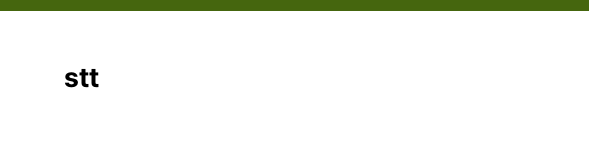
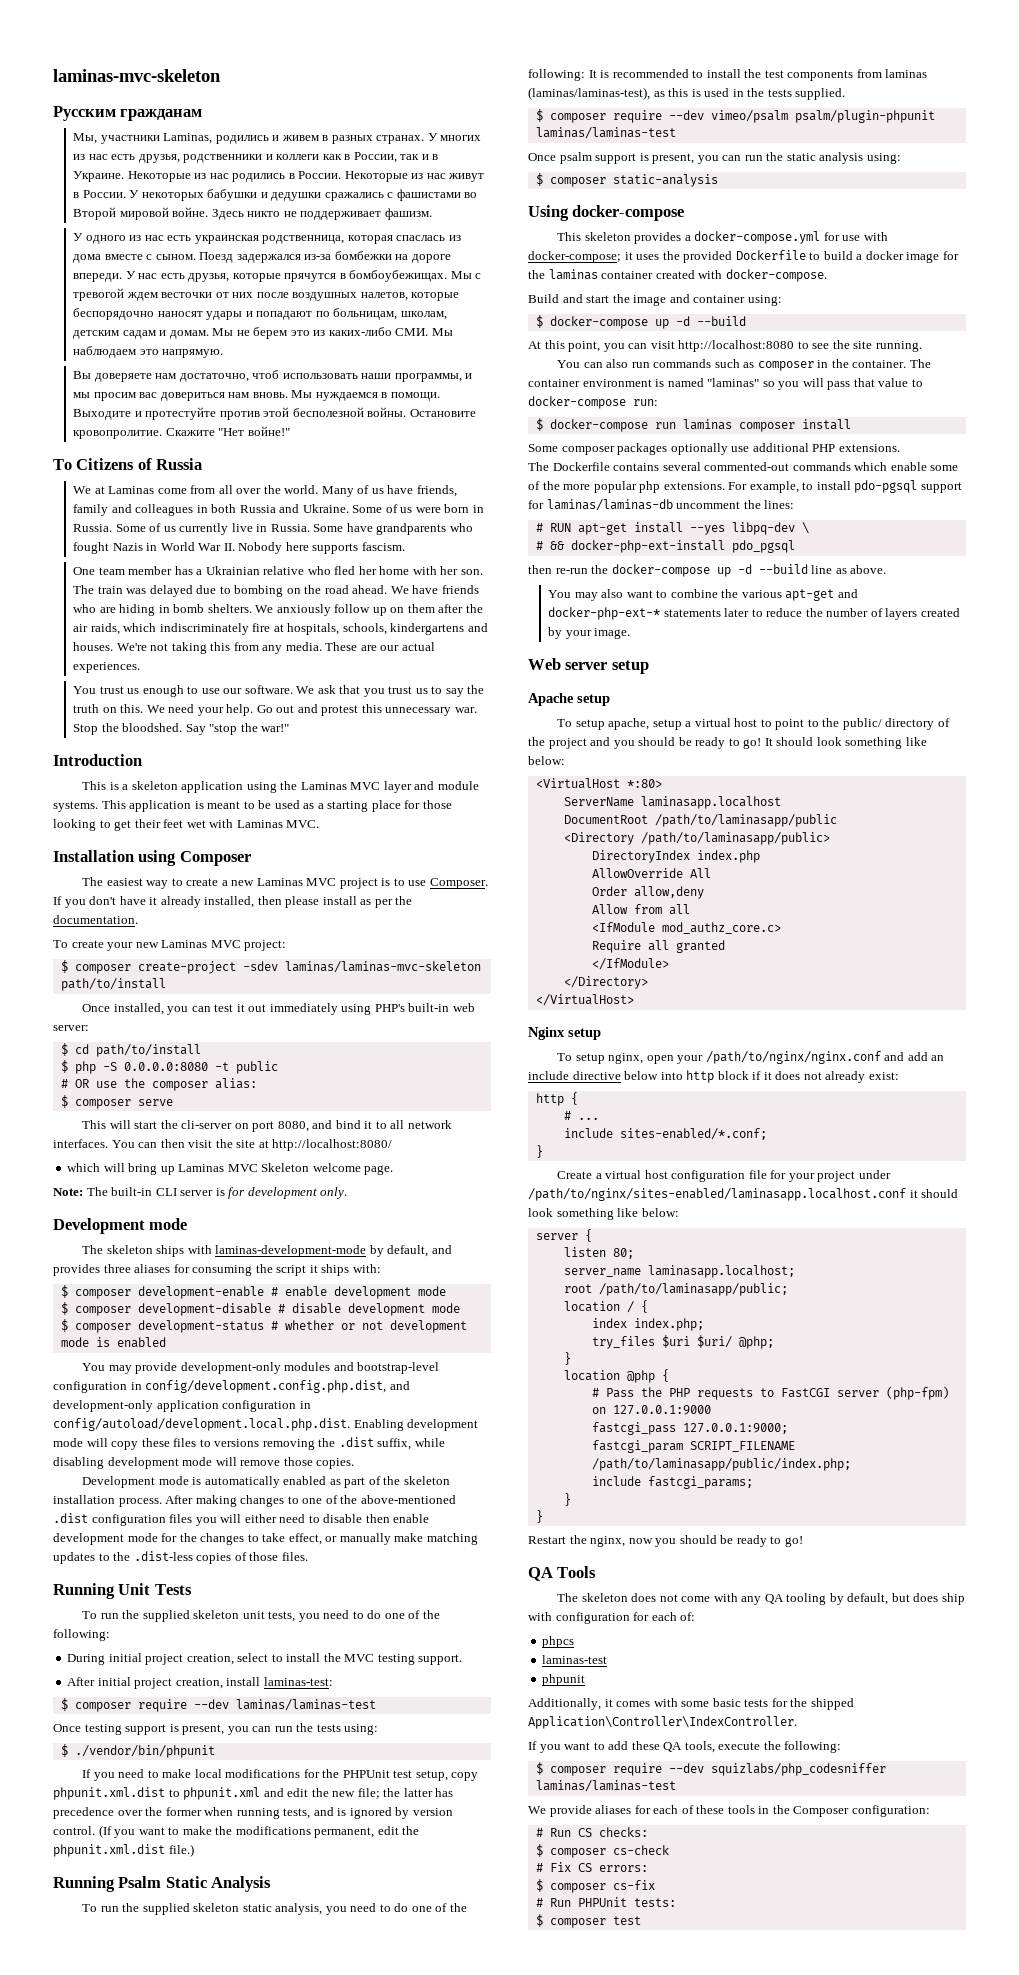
- stt
+ laminas-mvc-skeleton
+ Русским гражданам
+ Мы, участники Laminas, родились и живем в разных странах. У многих из нас есть друзья, родственники и коллеги как в России, так и в Украине. Некоторые из нас родились в России. Некоторые из нас живут в России. У некоторых бабушки и дедушки сражались с фашистами во Второй мировой войне. Здесь никто не поддерживает фашизм.
+ У одного из нас есть украинская родственница, которая спаслась из дома вместе с сыном. Поезд задержался из-за бомбежки на дороге впереди. У нас есть друзья, которые прячутся в бомбоубежищах. Мы с тревогой ждем весточки от них после воздушных налетов, которые беспорядочно наносят удары и попадают по больницам, школам, детским садам и домам. Мы не берем это из каких-либо СМИ. Мы наблюдаем это напрямую.
+ Вы доверяете нам достаточно, чтоб использовать наши программы, и мы просим вас довериться нам вновь. Мы нуждаемся в помощи. Выходите и протестуйте против этой бесполезной войны. Остановите кровопролитие. Скажите "Нет войне!"
+ To Citizens of Russia
+ We at Laminas come from all over the world. Many of us have friends, family and colleagues in both Russia and Ukraine. Some of us were born in Russia. Some of us currently live in Russia. Some have grandparents who fought Nazis in World War II. Nobody here supports fascism.
+ One team member has a Ukrainian relative who fled her home with her son. The train was delayed due to bombing on the road ahead. We have friends who are hiding in bomb shelters. We anxiously follow up on them after the air raids, which indiscriminately fire at hospitals, schools, kindergartens and houses. We're not taking this from any media. These are our actual experiences.
+ You trust us enough to use our software. We ask that you trust us to say the truth on this. We need your help. Go out and protest this unnecessary war. Stop the bloodshed. Say "stop the war!"
+ Introduction
+ This is a skeleton application using the Laminas MVC layer and module systems. This application is meant to be used as a starting place for those looking to get their feet wet with Laminas MVC.
+ Installation using Composer
+ The easiest way to create a new Laminas MVC project is to use Composer. If you don't have it already installed, then please install as per the documentation.
+ To create your new Laminas MVC project:
+ $ composer create-project -sdev laminas/laminas-mvc-skeleton path/to/install
+ Once installed, you can test it out immediately using PHP's built-in web server:
+ $ cd path/to/install
+ $ php -S 0.0.0.0:8080 -t public
+ # OR use the composer alias:
+ $ composer serve
+ This will start the cli-server on port 8080, and bind it to all network interfaces. You can then visit the site at http://localhost:8080/
+ which will bring up Laminas MVC Skeleton welcome page.
+ Note: The built-in CLI server is for development only.
+ Development mode
+ The skeleton ships with laminas-development-mode by default, and provides three aliases for consuming the script it ships with:
+ $ composer development-enable # enable development mode
+ $ composer development-disable # disable development mode
+ $ composer development-status # whether or not development mode is enabled
+ You may provide development-only modules and bootstrap-level configuration in config/development.config.php.dist, and development-only application configuration in config/autoload/development.local.php.dist. Enabling development mode will copy these files to versions removing the .dist suffix, while disabling development mode will remove those copies.
+ Development mode is automatically enabled as part of the skeleton installation process. After making changes to one of the above-mentioned .dist configuration files you will either need to disable then enable development mode for the changes to take effect, or manually make matching updates to the .dist-less copies of those files.
+ Running Unit Tests
+ To run the supplied skeleton unit tests, you need to do one of the following:
+ During initial project creation, select to install the MVC testing support.
+ After initial project creation, install laminas-test:
+ $ composer require --dev laminas/laminas-test
+ Once testing support is present, you can run the tests using:
+ $ ./vendor/bin/phpunit
+ If you need to make local modifications for the PHPUnit test setup, copy phpunit.xml.dist to phpunit.xml and edit the new file; the latter has precedence over the former when running tests, and is ignored by version control. (If you want to make the modifications permanent, edit the phpunit.xml.dist file.)
+ Running Psalm Static Analysis
+ To run the supplied skeleton static analysis, you need to do one of the following: It is recommended to install the test components from laminas (laminas/laminas-test), as this is used in the tests supplied.
+ $ composer require --dev vimeo/psalm psalm/plugin-phpunit laminas/laminas-test
+ Once psalm support is present, you can run the static analysis using:
+ $ composer static-analysis
+ Using docker-compose
+ This skeleton provides a docker-compose.yml for use with docker-compose; it uses the provided Dockerfile to build a docker image for the laminas container created with docker-compose.
+ Build and start the image and container using:
+ $ docker-compose up -d --build
+ At this point, you can visit http://localhost:8080 to see the site running.
+ You can also run commands such as composer in the container. The container environment is named "laminas" so you will pass that value to docker-compose run:
+ $ docker-compose run laminas composer install
+ Some composer packages optionally use additional PHP extensions.
+ The Dockerfile contains several commented-out commands which enable some of the more popular php extensions. For example, to install pdo-pgsql support for laminas/laminas-db uncomment the lines:
+ # RUN apt-get install --yes libpq-dev \
+ # && docker-php-ext-install pdo_pgsql
+ then re-run the docker-compose up -d --build line as above.
+ You may also want to combine the various apt-get and docker-php-ext-* statements later to reduce the number of layers created by your image.
+ Web server setup
+ Apache setup
+ To setup apache, setup a virtual host to point to the public/ directory of the project and you should be ready to go! It should look something like below:
+ <VirtualHost *:80>
+ ServerName laminasapp.localhost
+ DocumentRoot /path/to/laminasapp/public
+ <Directory /path/to/laminasapp/public>
+ DirectoryIndex index.php
+ AllowOverride All
+ Order allow,deny
+ Allow from all
+ <IfModule mod_authz_core.c>
+ Require all granted
+ </IfModule>
+ </Directory>
+ </VirtualHost>
+ Nginx setup
+ To setup nginx, open your /path/to/nginx/nginx.conf and add an include directive below into http block if it does not already exist:
+ http {
+ # ...
+ include sites-enabled/*.conf;
+ }
+ Create a virtual host configuration file for your project under /path/to/nginx/sites-enabled/laminasapp.localhost.conf it should look something like below:
+ server {
+ listen 80;
+ server_name laminasapp.localhost;
+ root /path/to/laminasapp/public;
+ location / {
+ index index.php;
+ try_files $uri $uri/ @php;
+ }
+ location @php {
+ # Pass the PHP requests to FastCGI server (php-fpm) on 127.0.0.1:9000
+ fastcgi_pass 127.0.0.1:9000;
+ fastcgi_param SCRIPT_FILENAME /path/to/laminasapp/public/index.php;
+ include fastcgi_params;
+ }
+ }
+ Restart the nginx, now you should be ready to go!
+ QA Tools
+ The skeleton does not come with any QA tooling by default, but does ship with configuration for each of:
+ phpcs
+ laminas-test
+ phpunit
+ Additionally, it comes with some basic tests for the shipped Application\Controller\IndexController.
+ If you want to add these QA tools, execute the following:
+ $ composer require --dev squizlabs/php_codesniffer laminas/laminas-test
+ We provide aliases for each of these tools in the Composer configuration:
+ # Run CS checks:
+ $ composer cs-check
+ # Fix CS errors:
+ $ composer cs-fix
+ # Run PHPUnit tests:
+ $ composer test

